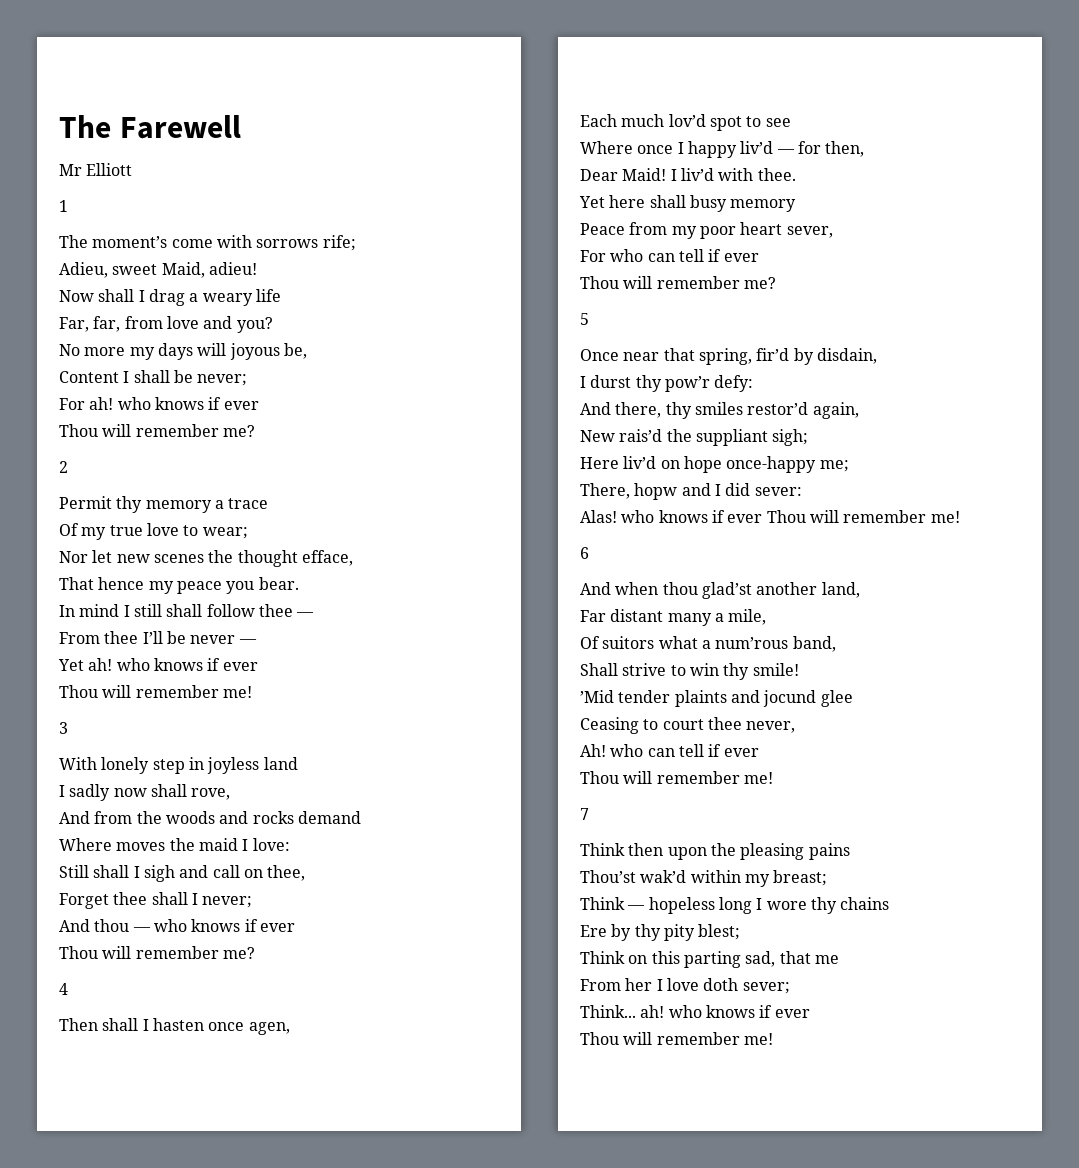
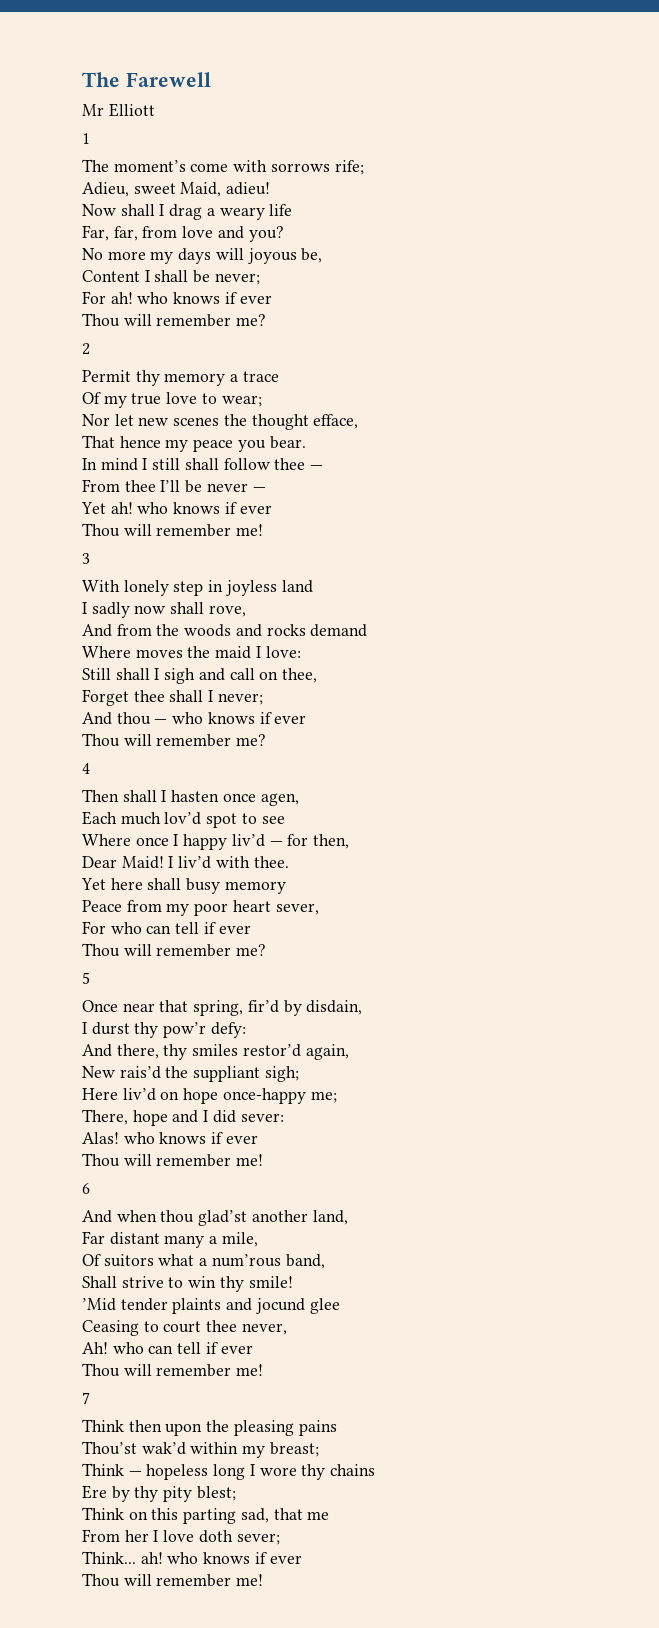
- There, hopw and I did sever:
+ There, hope and I did sever:
- Alas! who knows if ever Thou will remember me!
+ Alas! who knows if ever
+ Thou will remember me!

